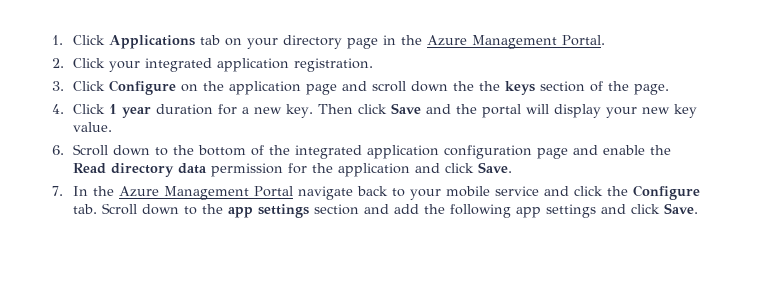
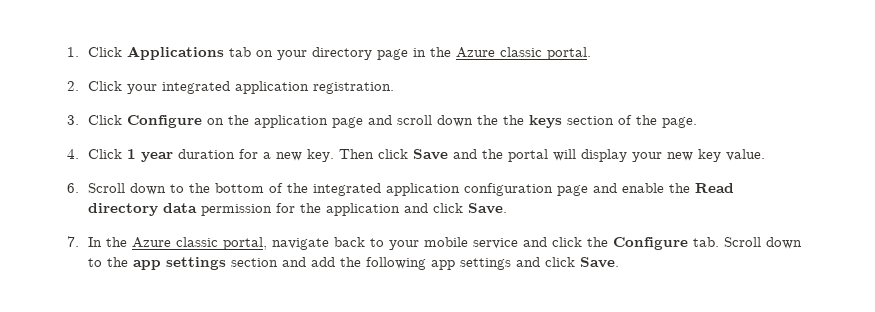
- 1. Click Applications tab on your directory page in the Azure Management Portal.
+ 1. Click Applications tab on your directory page in the Azure classic portal.
- 7. In the Azure Management Portal navigate back to your mobile service and click the Configure tab. Scroll down to the app settings section and add the following app settings and click Save.
+ 7. In the Azure classic portal, navigate back to your mobile service and click the Configure tab. Scroll down to the app settings section and add the following app settings and click Save.

